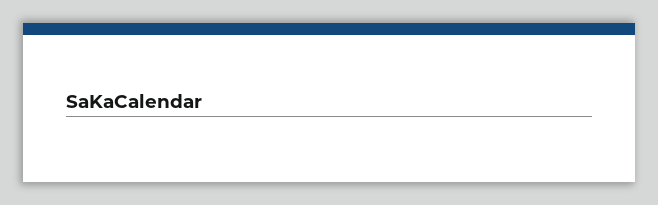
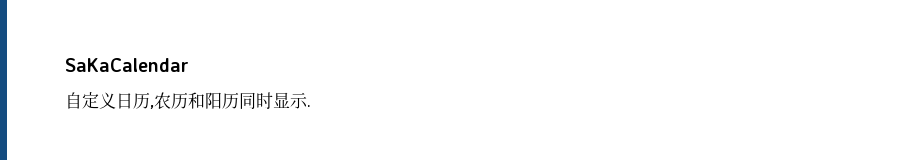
+ 自定义日历,农历和阳历同时显示.

